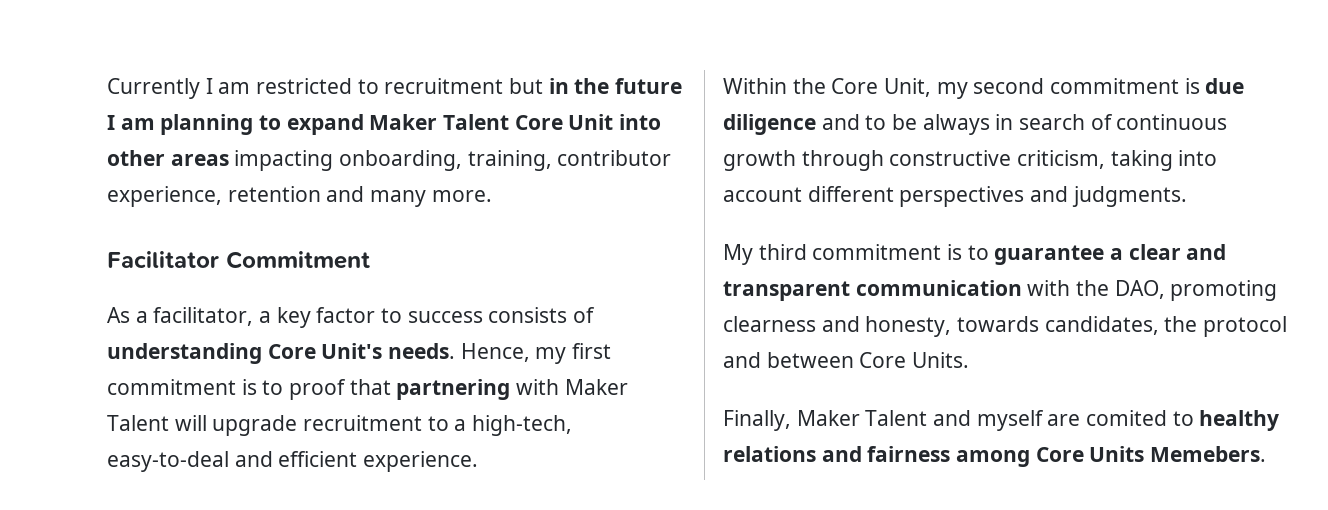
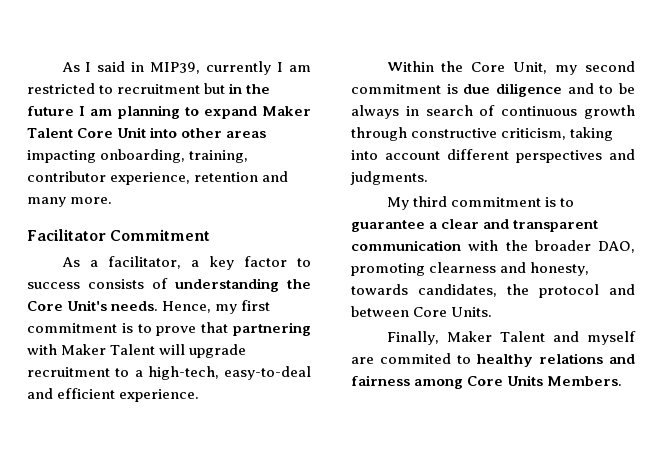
- Currently I am restricted to recruitment but in the future I am planning to expand Maker Talent Core Unit into other areas impacting onboarding, training, contributor experience, retention and many more.
+ As I said in MIP39, currently I am restricted to recruitment but in the future I am planning to expand Maker Talent Core Unit into other areas impacting onboarding, training, contributor experience, retention and many more.
- As a facilitator, a key factor to success consists of understanding Core Unit's needs.
+ As a facilitator, a key factor to success consists of understanding the Core Unit's needs.
- Hence, my first commitment is to proof that partnering with Maker Talent will upgrade recruitment to a high-tech, easy-to-deal and efficient experience.
+ Hence, my first commitment is to prove that partnering with Maker Talent will upgrade recruitment to a high-tech, easy-to-deal and efficient experience.
- My third commitment is to guarantee a clear and transparent communication with the DAO, promoting clearness and honesty, towards candidates, the protocol and between Core Units.
+ My third commitment is to guarantee a clear and transparent communication with the broader DAO, promoting clearness and honesty, towards candidates, the protocol and between Core Units.
- Finally, Maker Talent and myself are comited to healthy relations and fairness among Core Units Memebers.
+ Finally, Maker Talent and myself are commited to healthy relations and fairness among Core Units Members.

